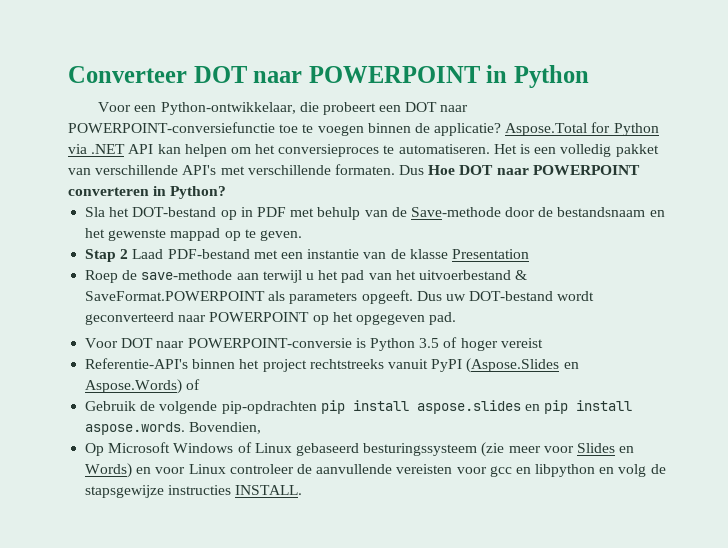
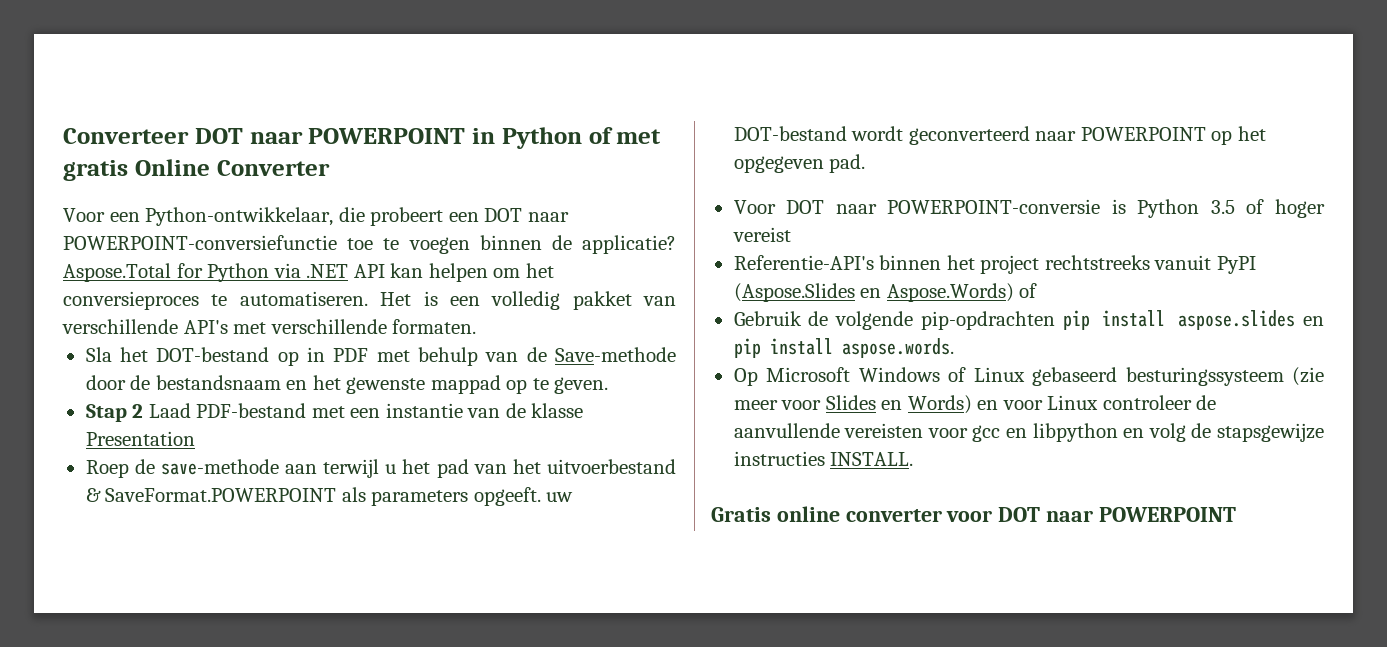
- Converteer DOT naar POWERPOINT in Python
+ Converteer DOT naar POWERPOINT in Python of met gratis Online Converter
- Dus Hoe DOT naar POWERPOINT converteren in Python?
- Roep de save-methode aan terwijl u het pad van het uitvoerbestand & SaveFormat.POWERPOINT als parameters opgeeft. Dus uw DOT-bestand wordt geconverteerd naar POWERPOINT op het opgegeven pad.
+ Roep de save-methode aan terwijl u het pad van het uitvoerbestand & SaveFormat.POWERPOINT als parameters opgeeft. uw DOT-bestand wordt geconverteerd naar POWERPOINT op het opgegeven pad.
- Gebruik de volgende pip-opdrachten pip install aspose.slides en pip install aspose.words. Bovendien,
+ Gebruik de volgende pip-opdrachten pip install aspose.slides en pip install aspose.words.
+ Gratis online converter voor DOT naar POWERPOINT

